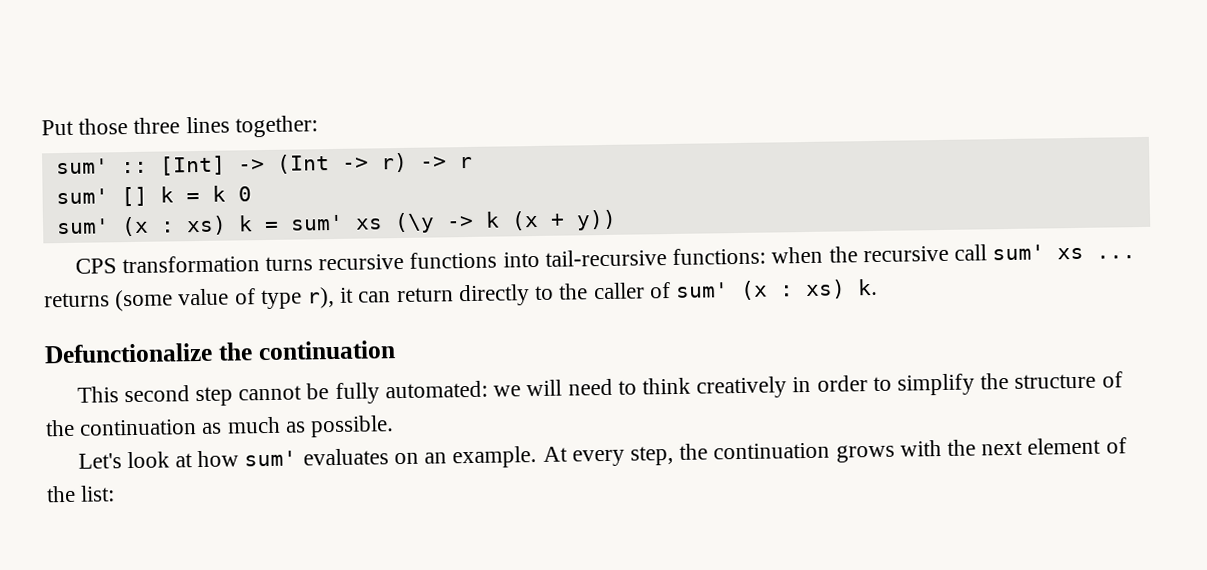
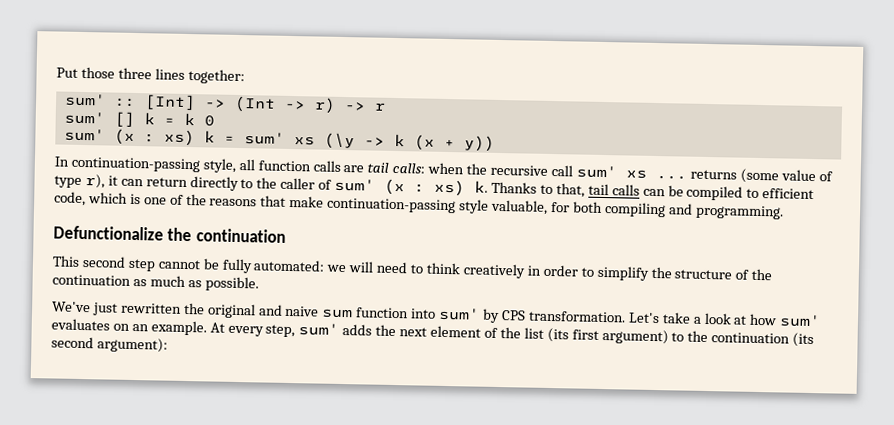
- CPS transformation turns recursive functions into tail-recursive functions: when the recursive call sum' xs ... returns (some value of type r), it can return directly to the caller of sum' (x : xs) k.
+ In continuation-passing style, all function calls are tail calls: when the recursive call sum' xs ... returns (some value of type r), it can return directly to the caller of sum' (x : xs) k. Thanks to that, tail calls can be compiled to efficient code, which is one of the reasons that make continuation-passing style valuable, for both compiling and programming.
- Let's look at how sum' evaluates on an example.
+ We've just rewritten the original and naive sum function into sum' by CPS transformation. Let's take a look at how sum' evaluates on an example.
- At every step, the continuation grows with the next element of the list:
+ At every step, sum' adds the next element of the list (its first argument) to the continuation (its second argument):

